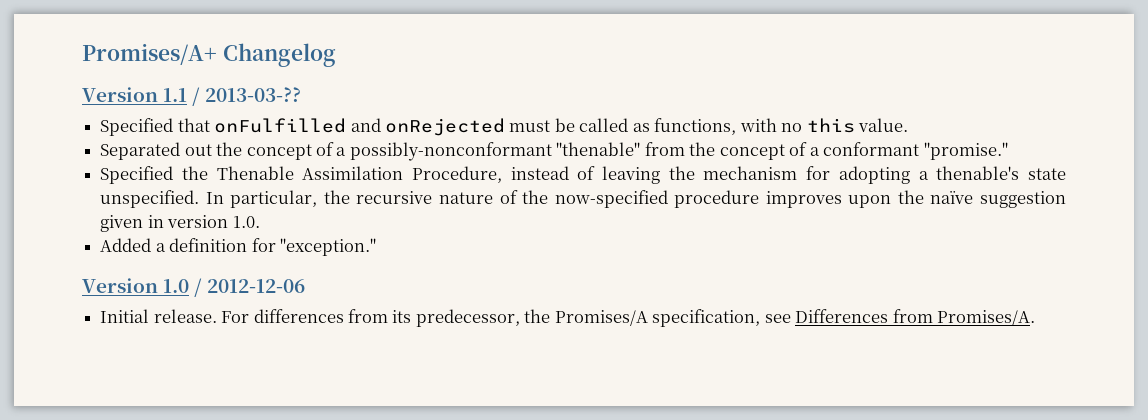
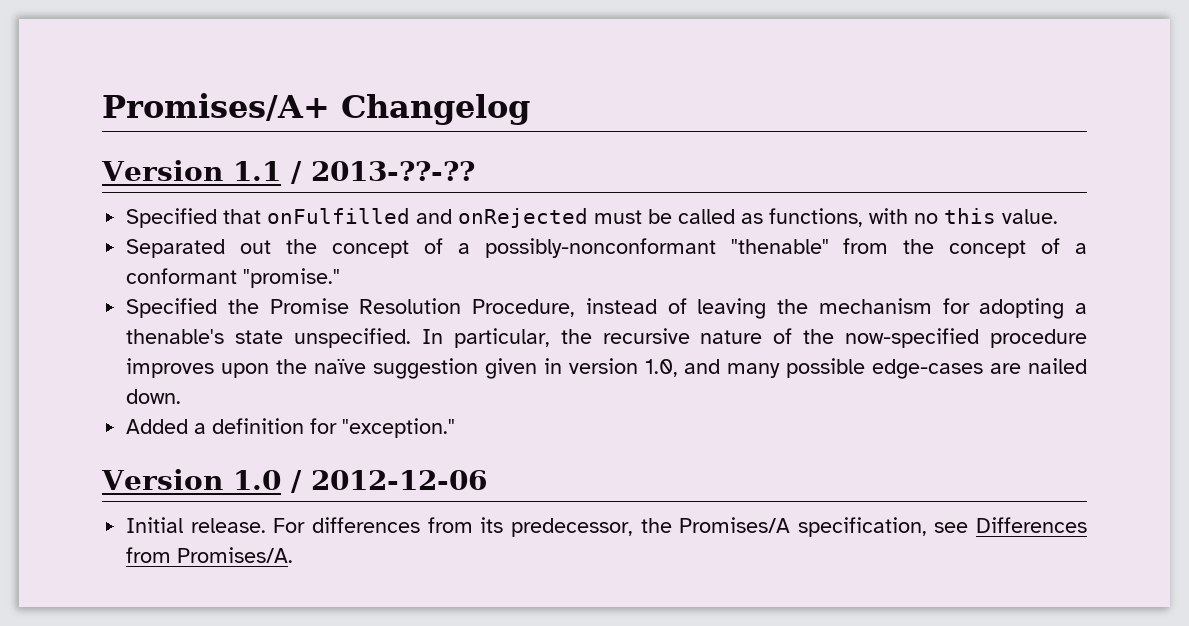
- Version 1.1 / 2013-03-??
+ Version 1.1 / 2013-??-??
- Specified the Thenable Assimilation Procedure, instead of leaving the mechanism for adopting a thenable's state unspecified.
+ Specified the Promise Resolution Procedure, instead of leaving the mechanism for adopting a thenable's state unspecified.
- In particular, the recursive nature of the now-specified procedure improves upon the naïve suggestion given in version 1.0.
+ In particular, the recursive nature of the now-specified procedure improves upon the naïve suggestion given in version 1.0, and many possible edge-cases are nailed down.

